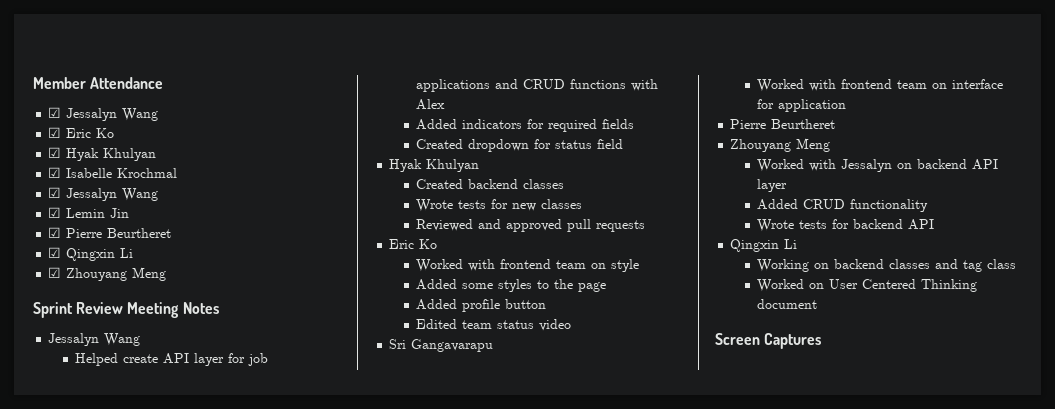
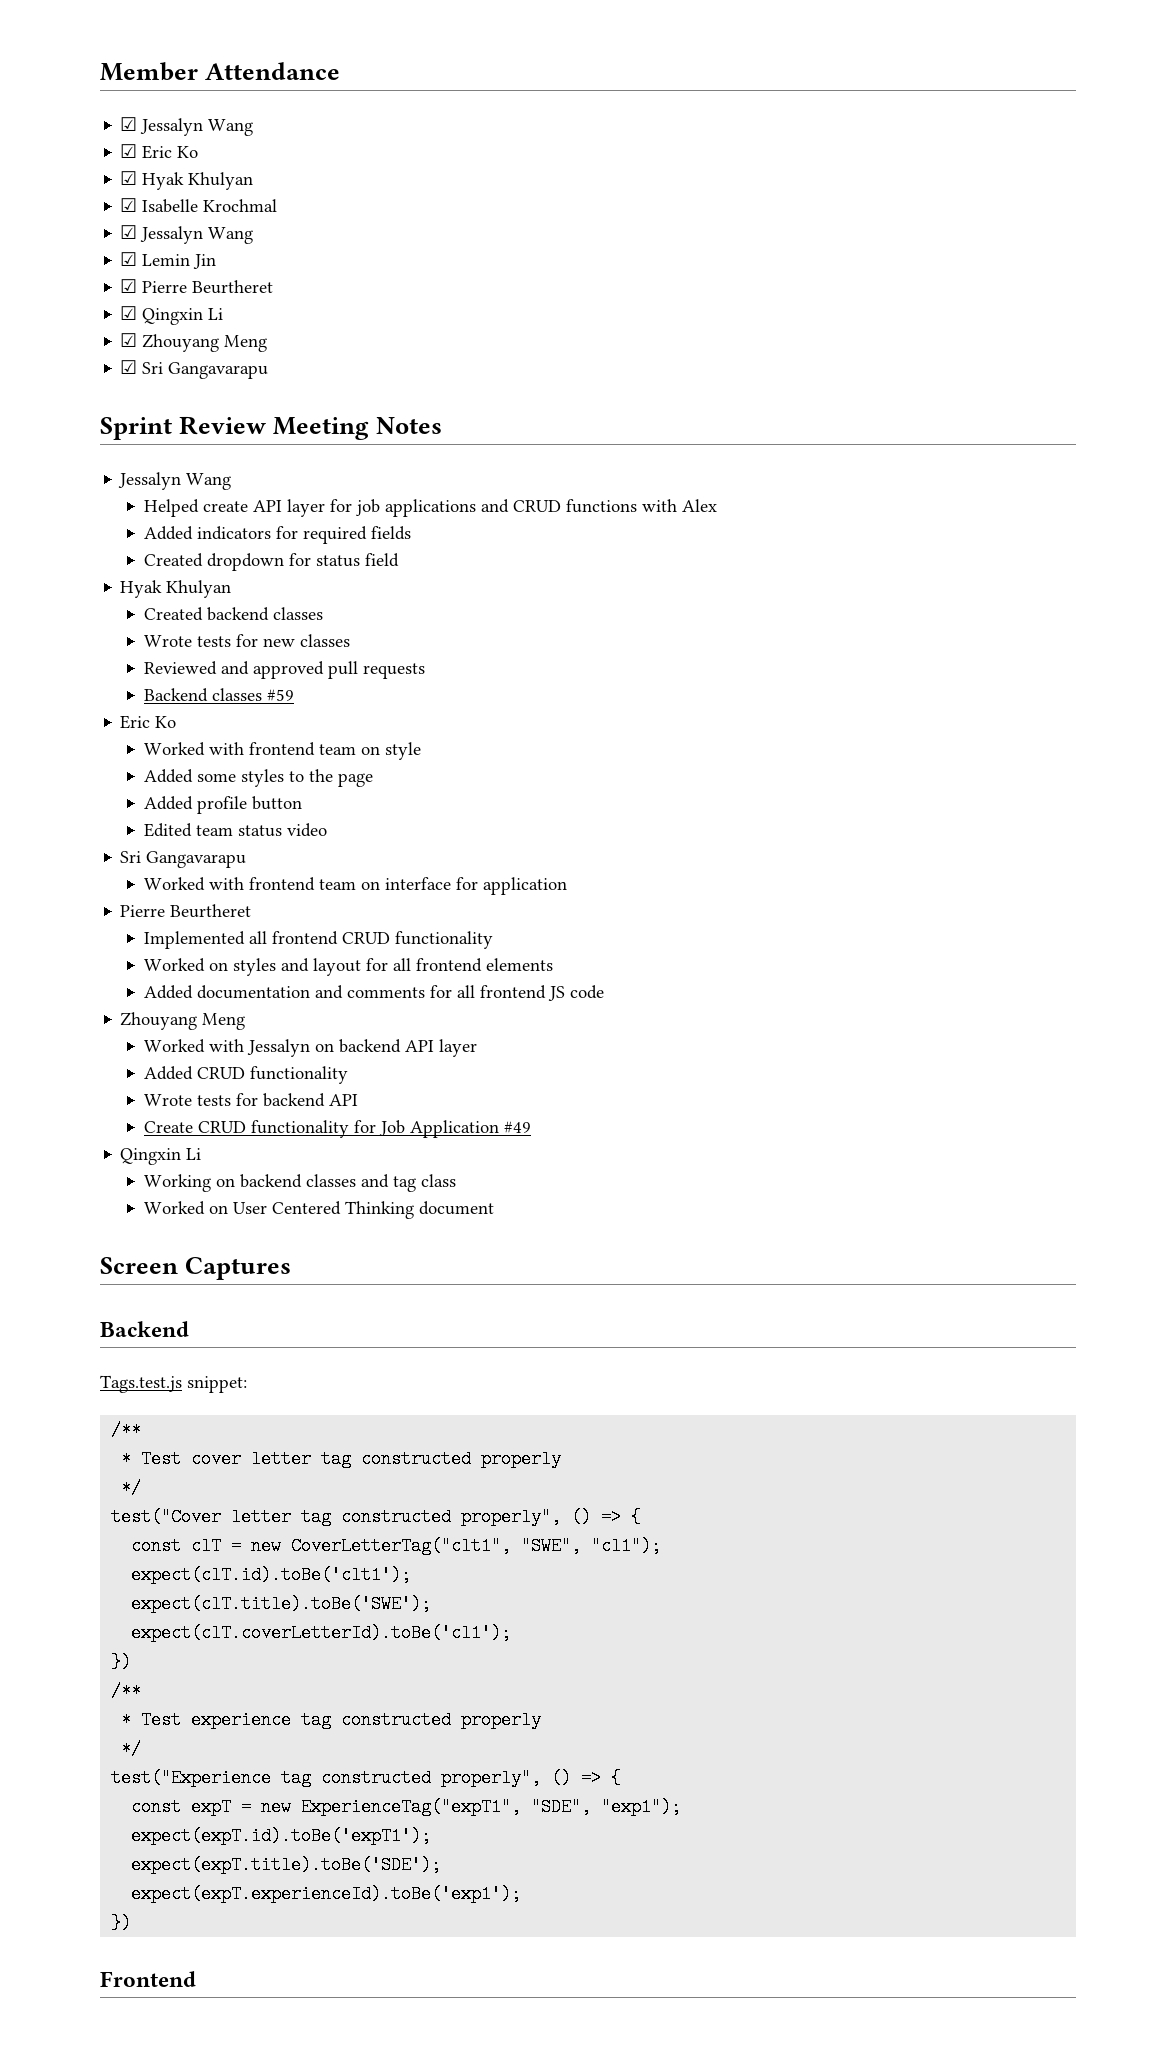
+ ☑ Sri Gangavarapu
+ Backend classes #59
+ Implemented all frontend CRUD functionality
+ Worked on styles and layout for all frontend elements
+ Added documentation and comments for all frontend JS code
+ Create CRUD functionality for Job Application #49
  Screen Captures
+ Backend
+ Tags.test.js snippet:
+ /**
+ * Test cover letter tag constructed properly
+ */
+ test("Cover letter tag constructed properly", () => {
+ const clT = new CoverLetterTag("clt1", "SWE", "cl1");
+ expect(clT.id).toBe('clt1');
+ expect(clT.title).toBe('SWE');
+ expect(clT.coverLetterId).toBe('cl1');
+ })
+ /**
+ * Test experience tag constructed properly
+ */
+ test("Experience tag constructed properly", () => {
+ const expT = new ExperienceTag("expT1", "SDE", "exp1");
+ expect(expT.id).toBe('expT1');
+ expect(expT.title).toBe('SDE');
+ expect(expT.experienceId).toBe('exp1');
+ })
+ Frontend

